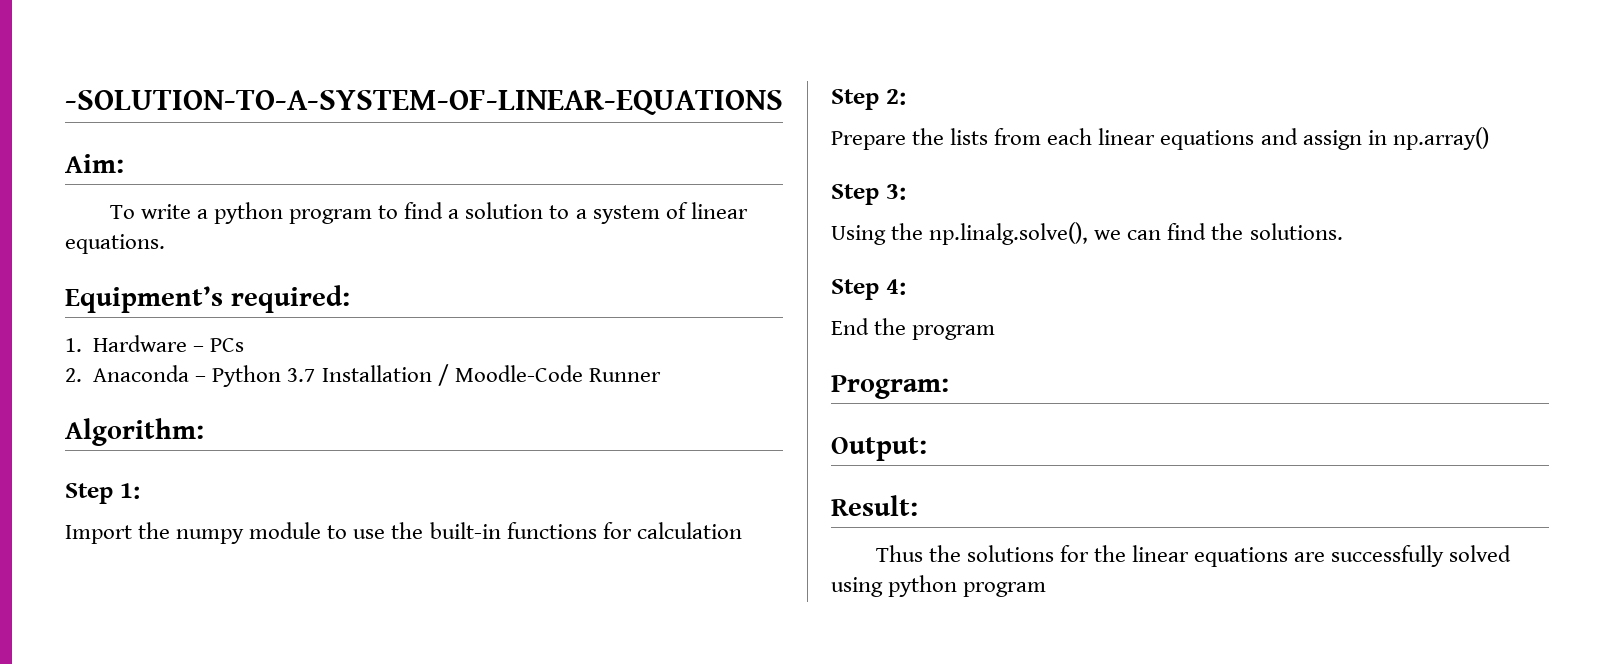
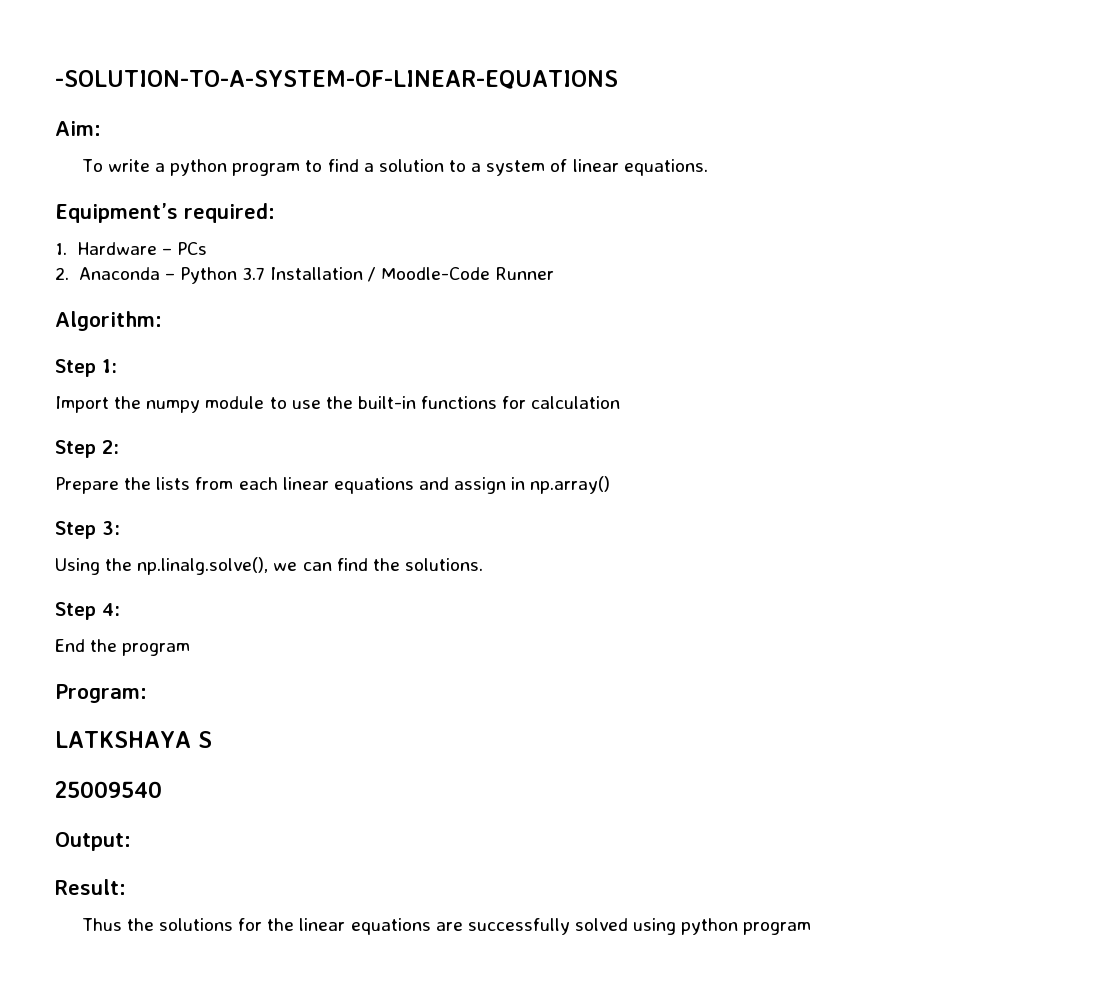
+ LATKSHAYA S
+ 25009540

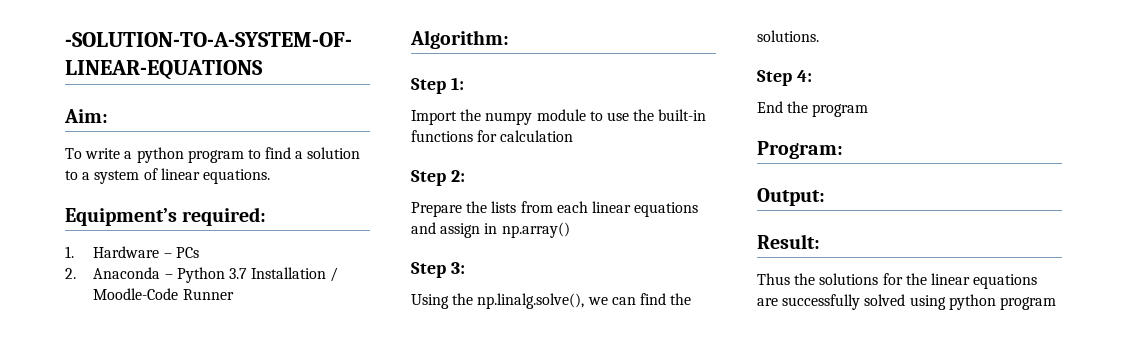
- LATKSHAYA S
- 25009540

